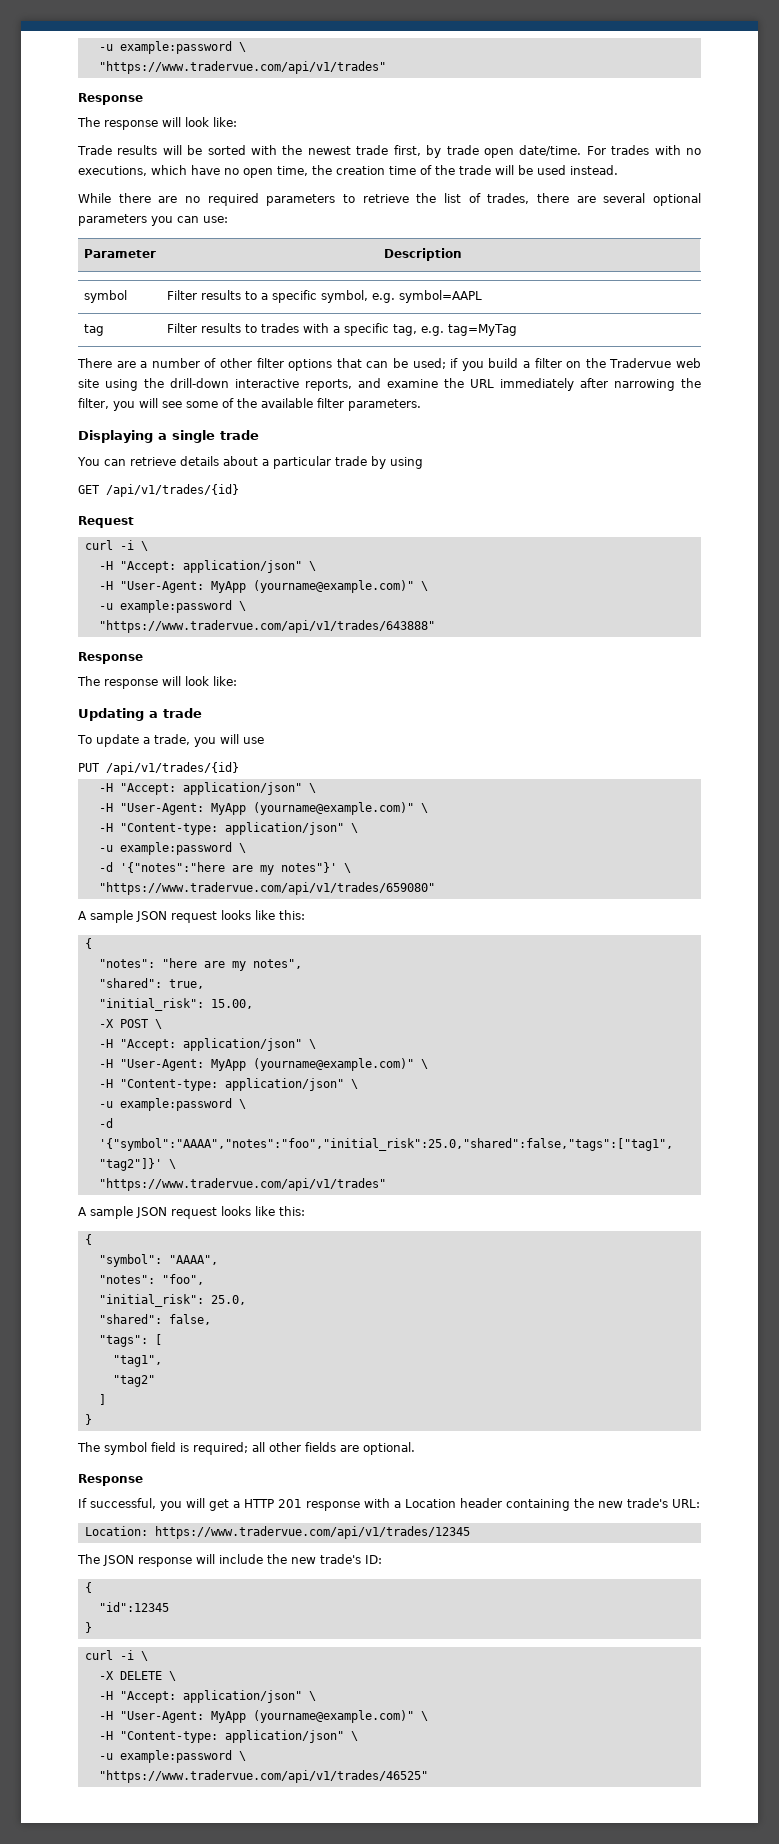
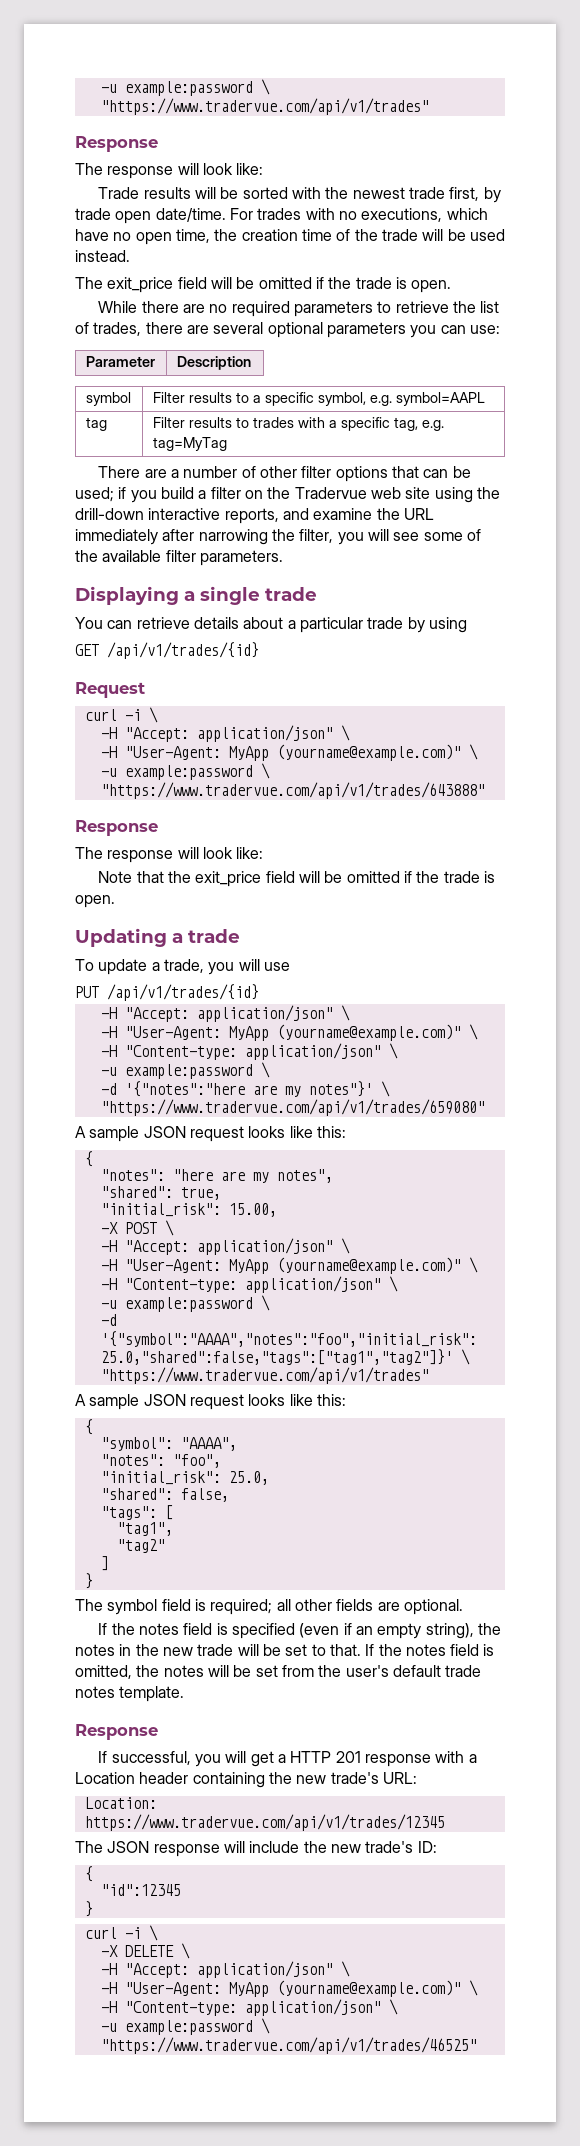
+ The exit_price field will be omitted if the trade is open.
+ Note that the exit_price field will be omitted if the trade is open.
+ If the notes field is specified (even if an empty string), the notes in the new trade will be set to that. If the notes field is omitted, the notes will be set from the user's default trade notes template.

